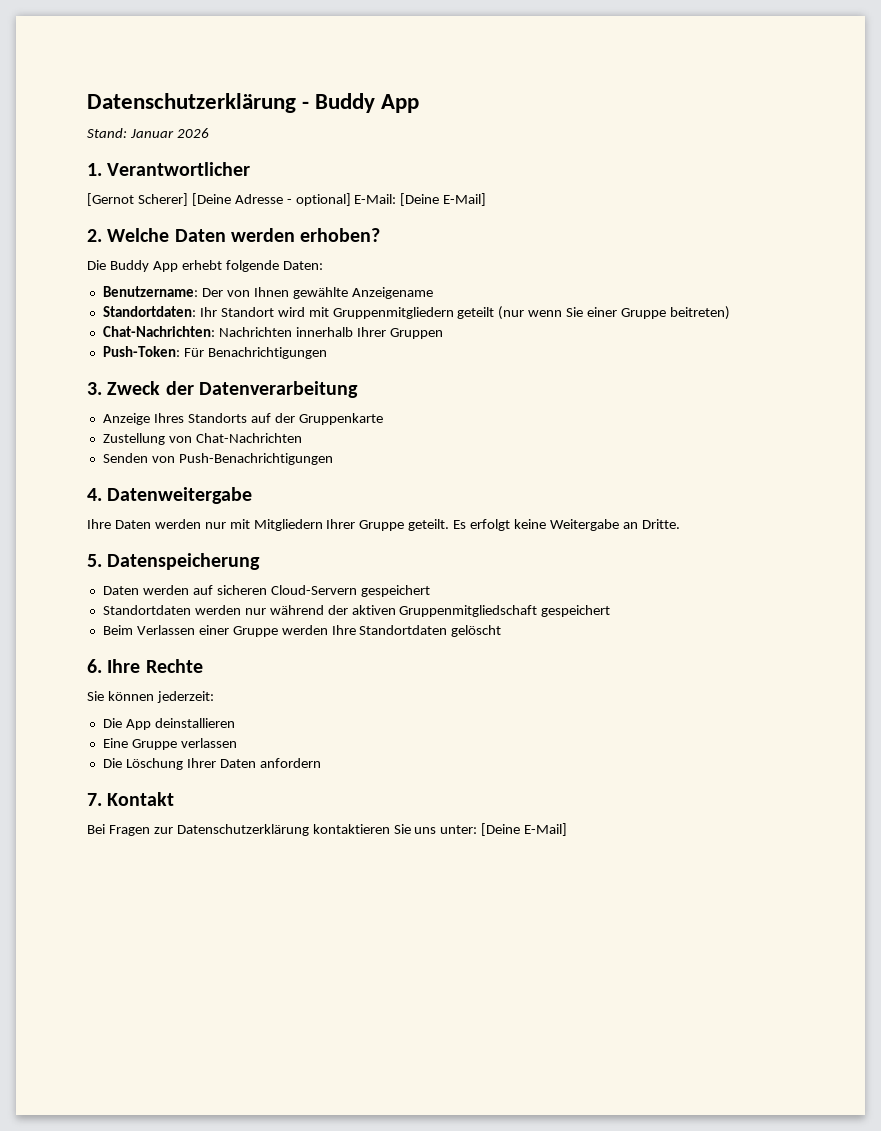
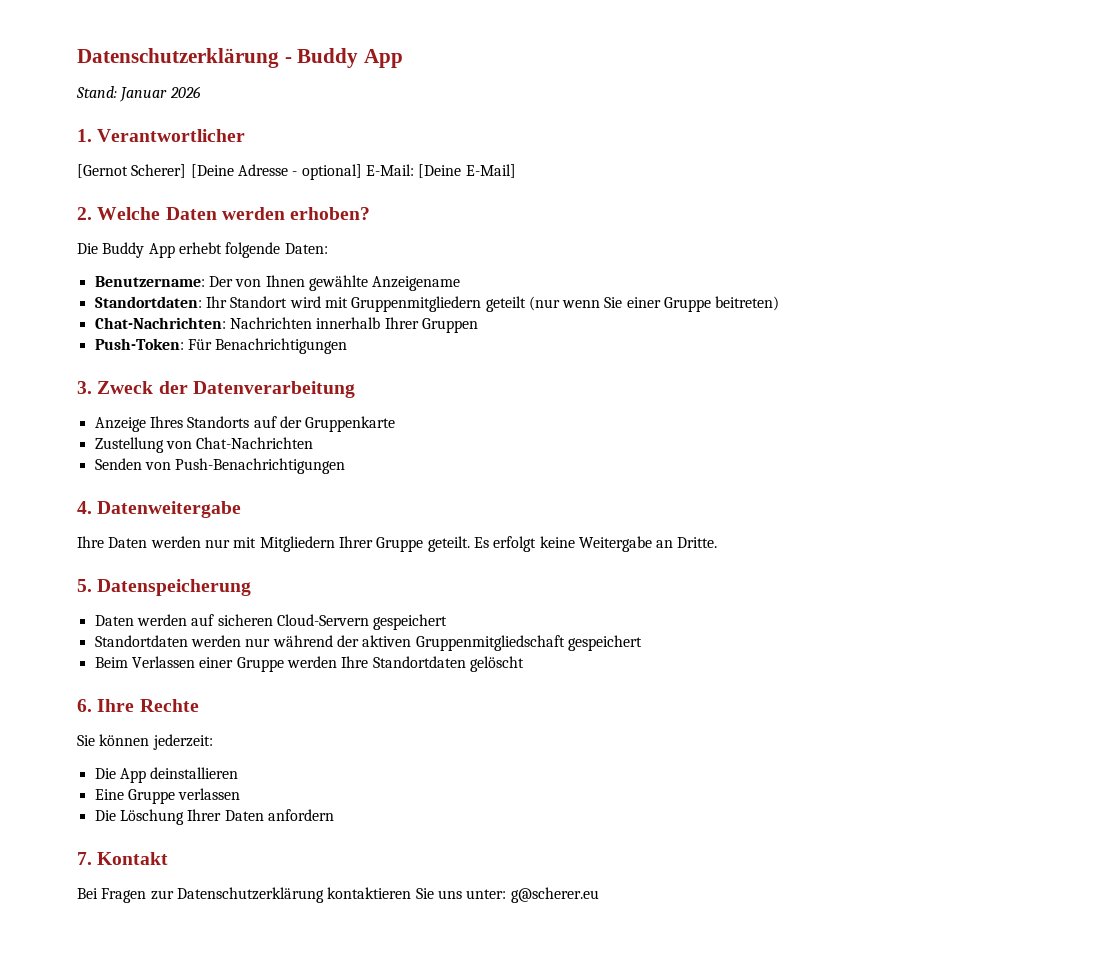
- Bei Fragen zur Datenschutzerklärung kontaktieren Sie uns unter: [Deine E-Mail]
+ Bei Fragen zur Datenschutzerklärung kontaktieren Sie uns unter: g@scherer.eu

